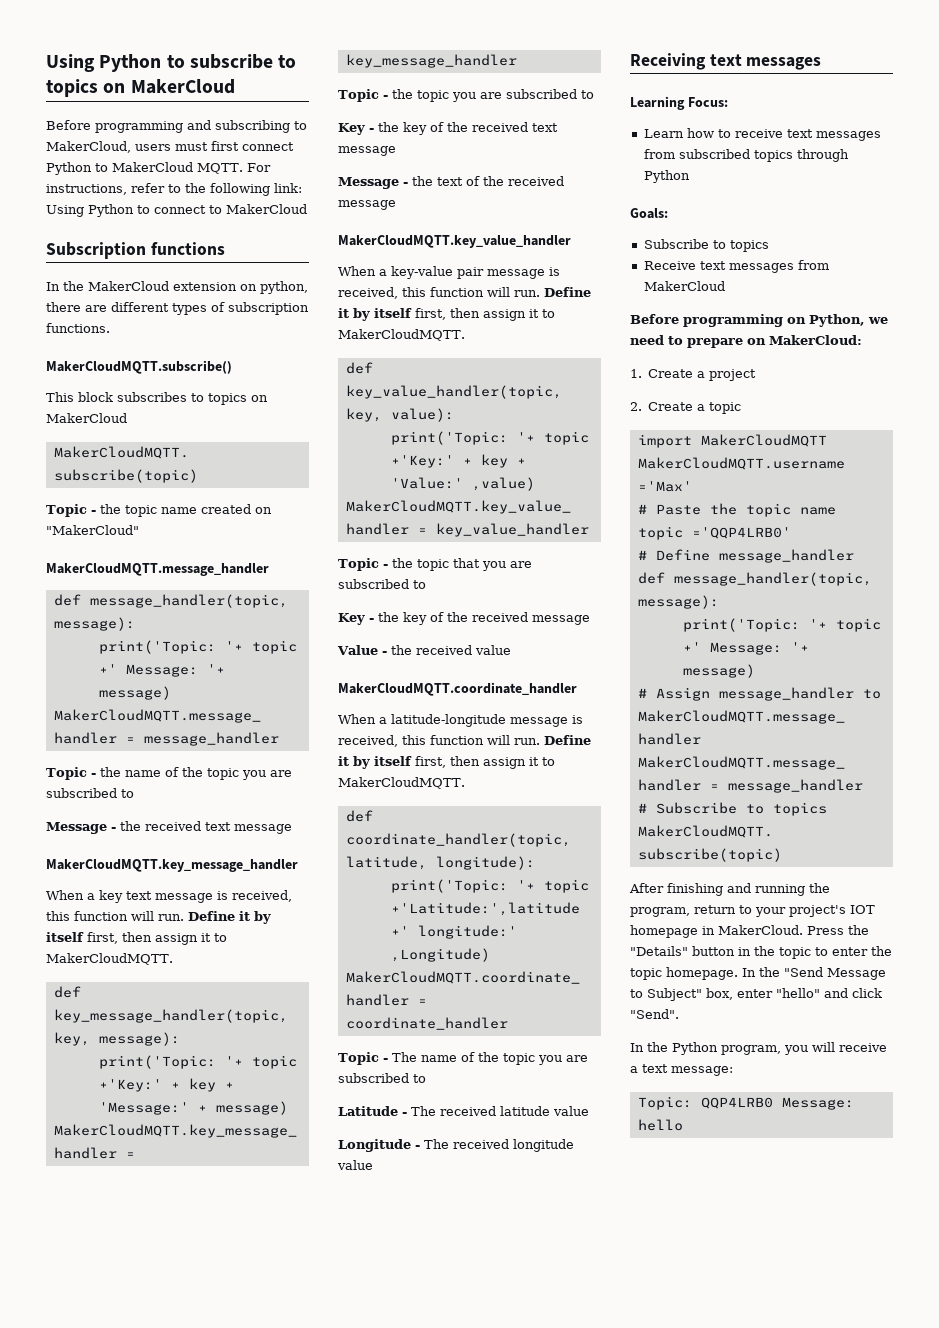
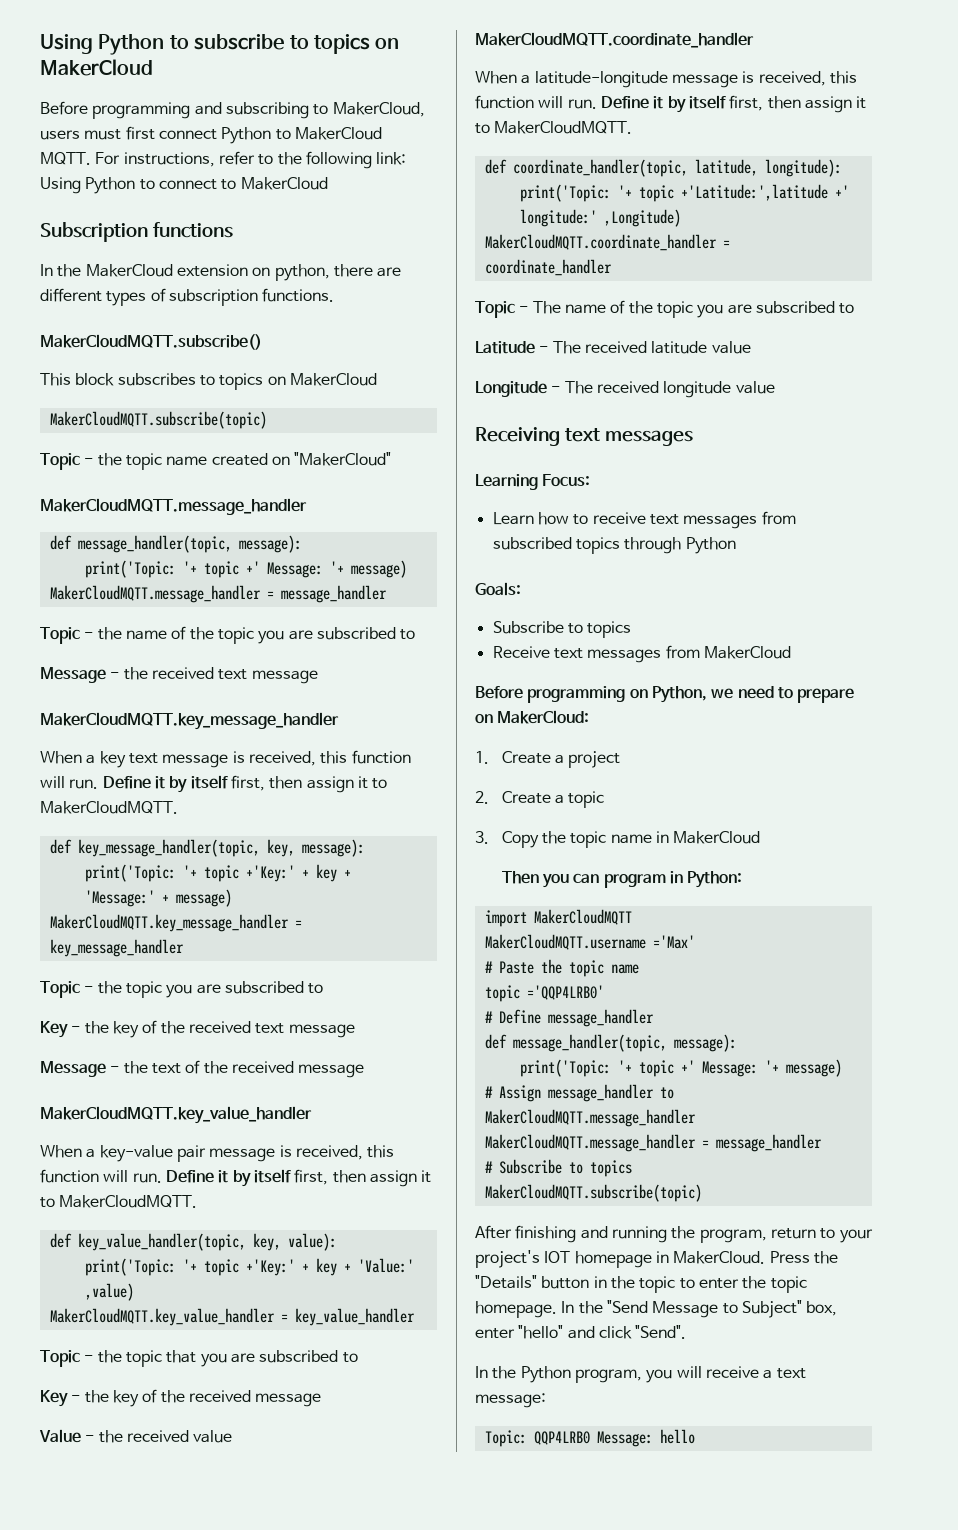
+ 3. Copy the topic name in MakerCloud
+ Then you can program in Python:

